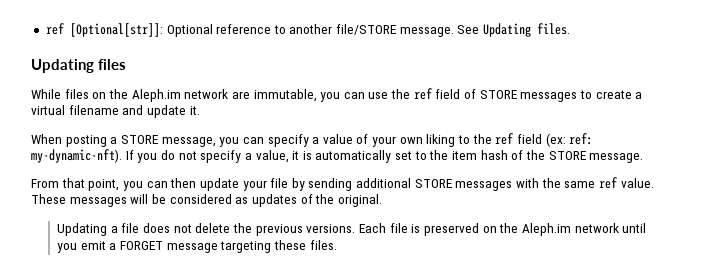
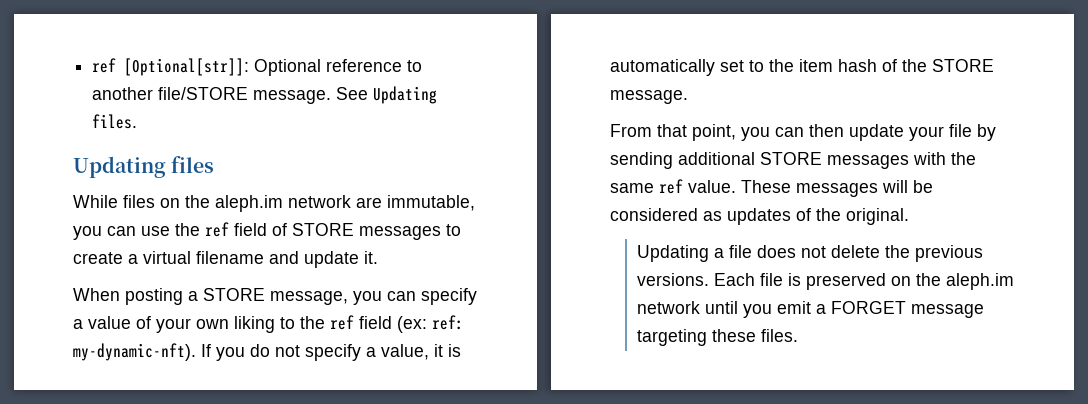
- While files on the Aleph.im network are immutable, you can use the ref field of STORE messages to create a virtual filename and update it.
+ While files on the aleph.im network are immutable, you can use the ref field of STORE messages to create a virtual filename and update it.
- Each file is preserved on the Aleph.im network until you emit a FORGET message targeting these files.
+ Each file is preserved on the aleph.im network until you emit a FORGET message targeting these files.

